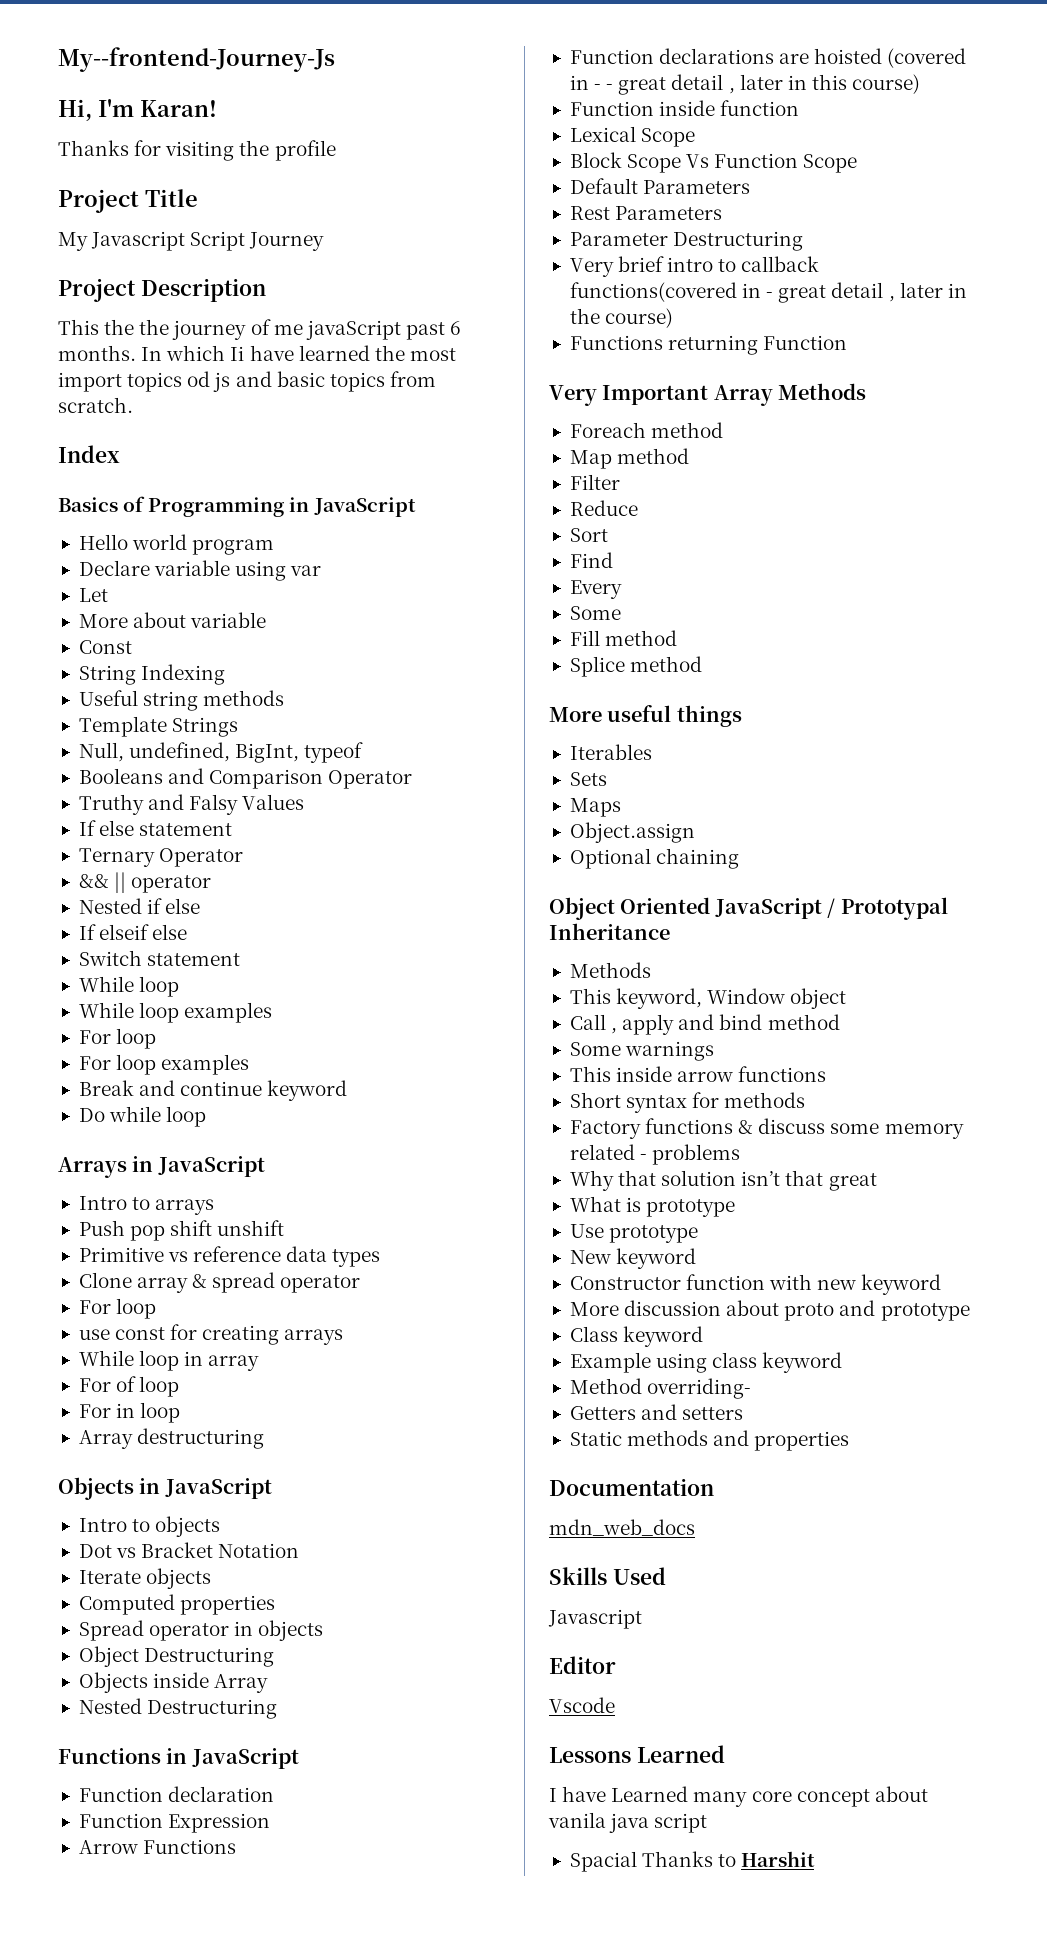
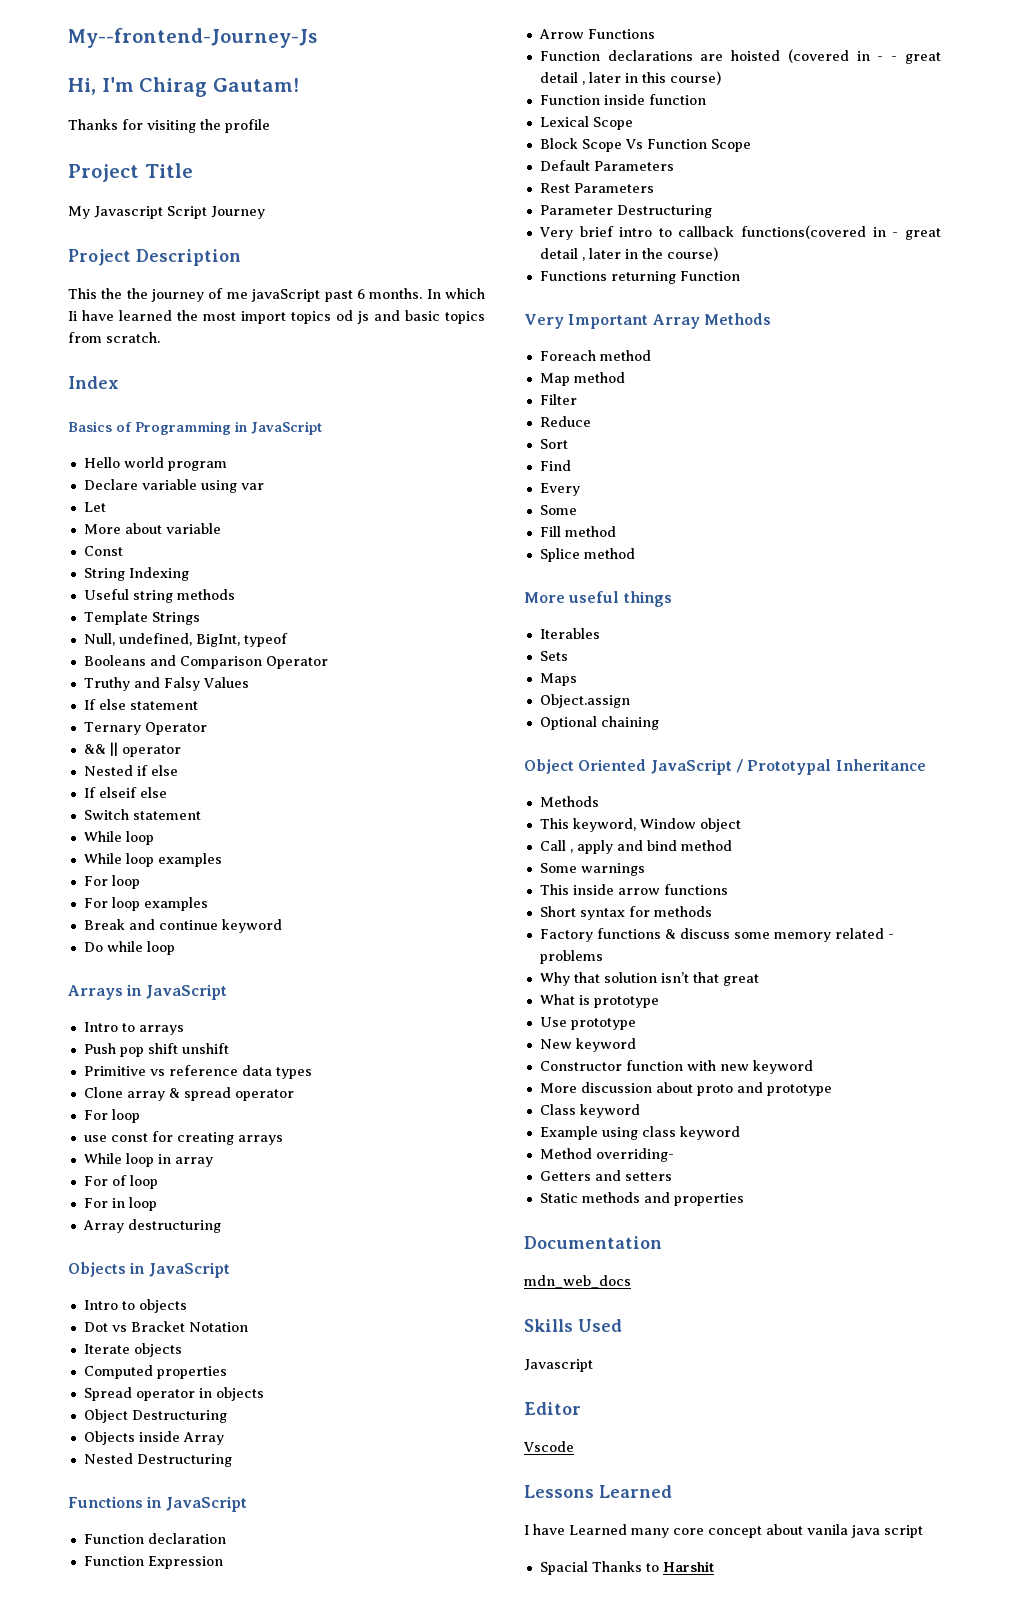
- Hi, I'm Karan!
+ Hi, I'm Chirag Gautam!

